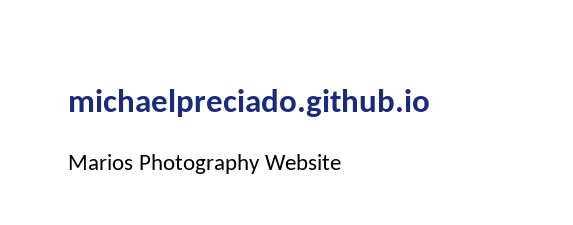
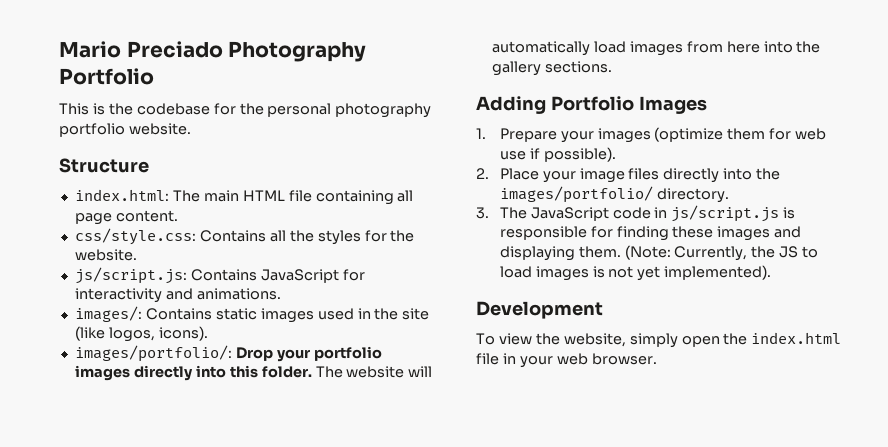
- michaelpreciado.github.io
- Marios Photography Website
+ Mario Preciado Photography Portfolio
+ This is the codebase for the personal photography portfolio website.
+ Structure
+ index.html: The main HTML file containing all page content.
+ css/style.css: Contains all the styles for the website.
+ js/script.js: Contains JavaScript for interactivity and animations.
+ images/: Contains static images used in the site (like logos, icons).
+ images/portfolio/: Drop your portfolio images directly into this folder. The website will automatically load images from here into the gallery sections.
+ Adding Portfolio Images
+ 1. Prepare your images (optimize them for web use if possible).
+ 2. Place your image files directly into the images/portfolio/ directory.
+ 3. The JavaScript code in js/script.js is responsible for finding these images and displaying them. (Note: Currently, the JS to load images is not yet implemented).
+ Development
+ To view the website, simply open the index.html file in your web browser.

